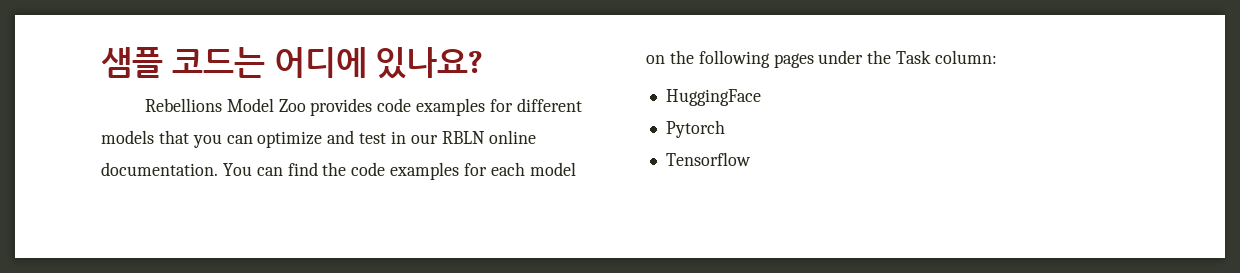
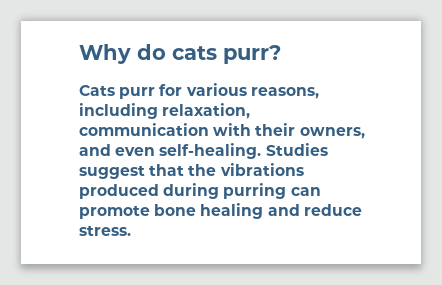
- 샘플 코드는 어디에 있나요?
- Rebellions Model Zoo provides code examples for different models that you can optimize and test in our RBLN online documentation. You can find the code examples for each model on the following pages under the Task column:
- HuggingFace
- Pytorch
- Tensorflow
+ Why do cats purr?
+ Cats purr for various reasons, including relaxation, communication with their owners, and even self-healing. Studies suggest that the vibrations produced during purring can promote bone healing and reduce stress.

